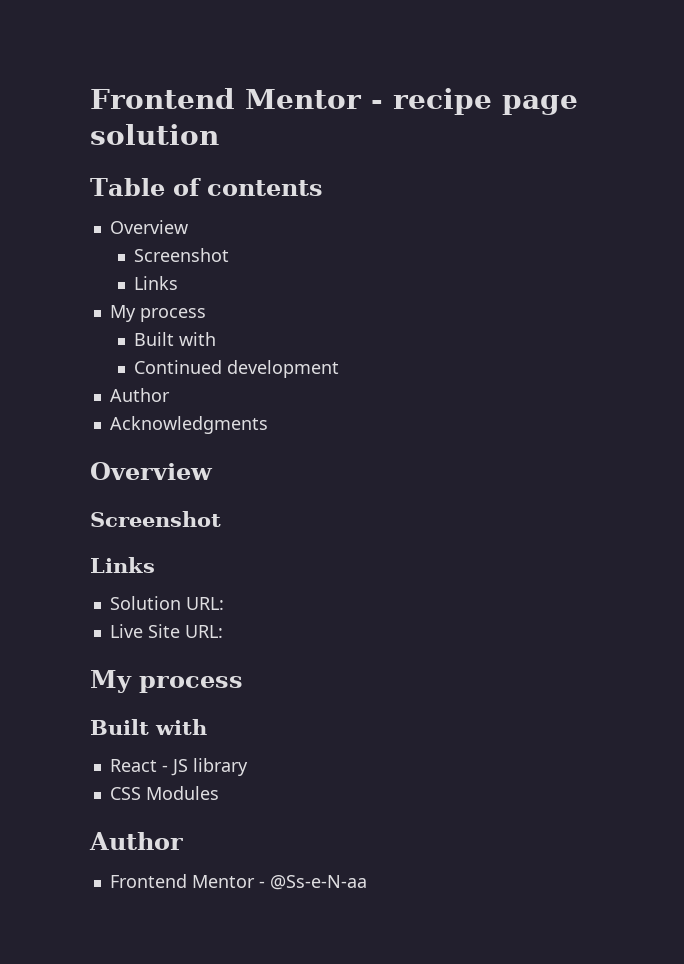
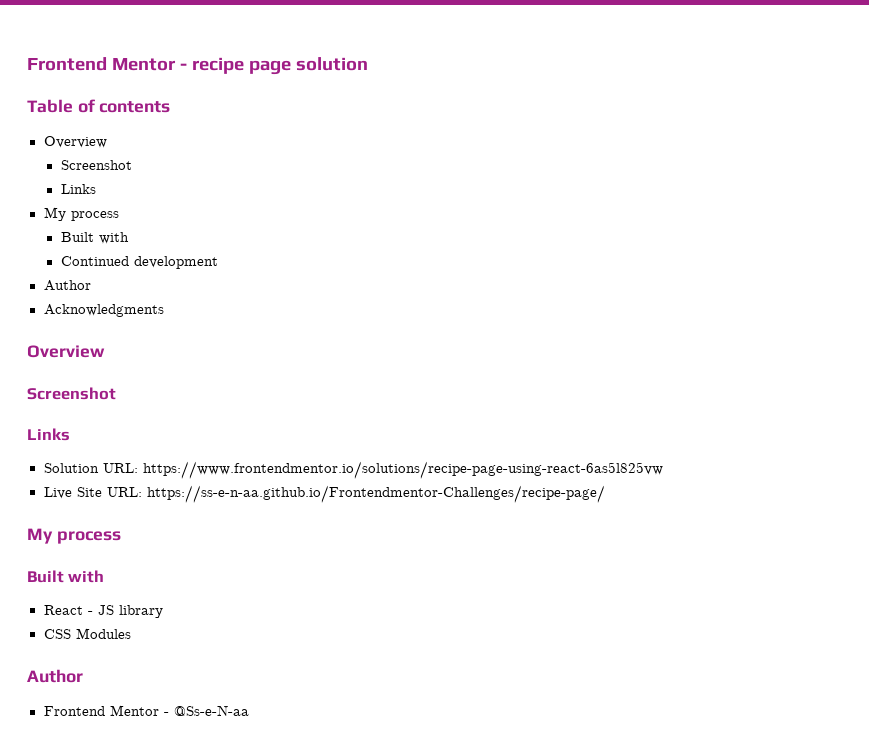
- Solution URL:
+ Solution URL: https://www.frontendmentor.io/solutions/recipe-page-using-react-6as5l825vw
- Live Site URL:
+ Live Site URL: https://ss-e-n-aa.github.io/Frontendmentor-Challenges/recipe-page/

